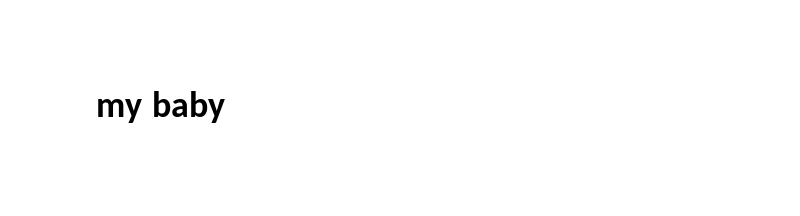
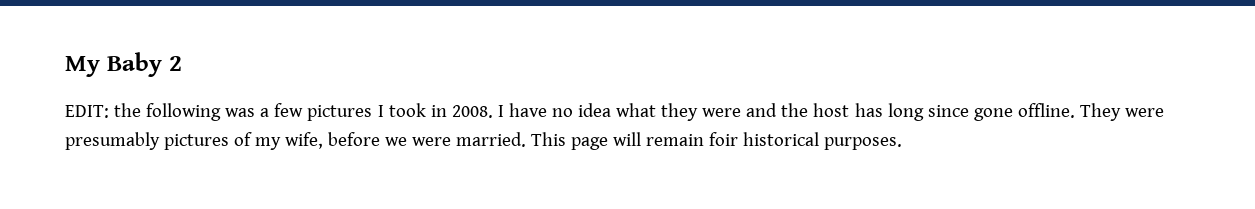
- my baby
+ My Baby 2
+ EDIT: the following was a few pictures I took in 2008. I have no idea what they were and the host has long since gone offline. They were presumably pictures of my wife, before we were married. This page will remain foir historical purposes.

